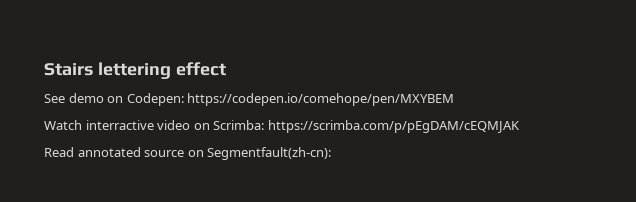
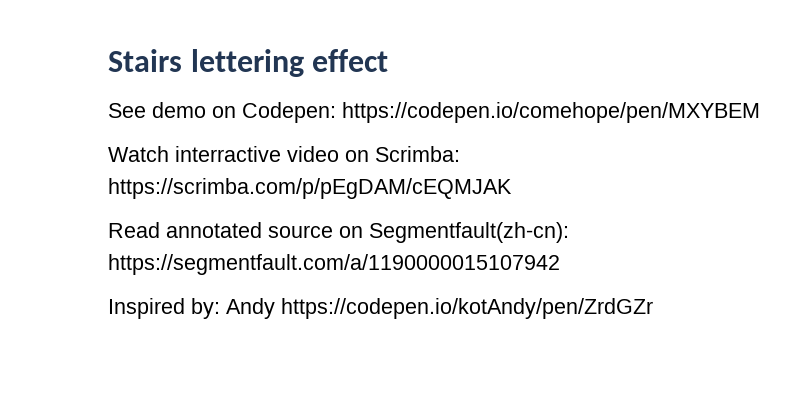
- Read annotated source on Segmentfault(zh-cn):
+ Read annotated source on Segmentfault(zh-cn): https://segmentfault.com/a/1190000015107942
+ Inspired by: Andy https://codepen.io/kotAndy/pen/ZrdGZr

